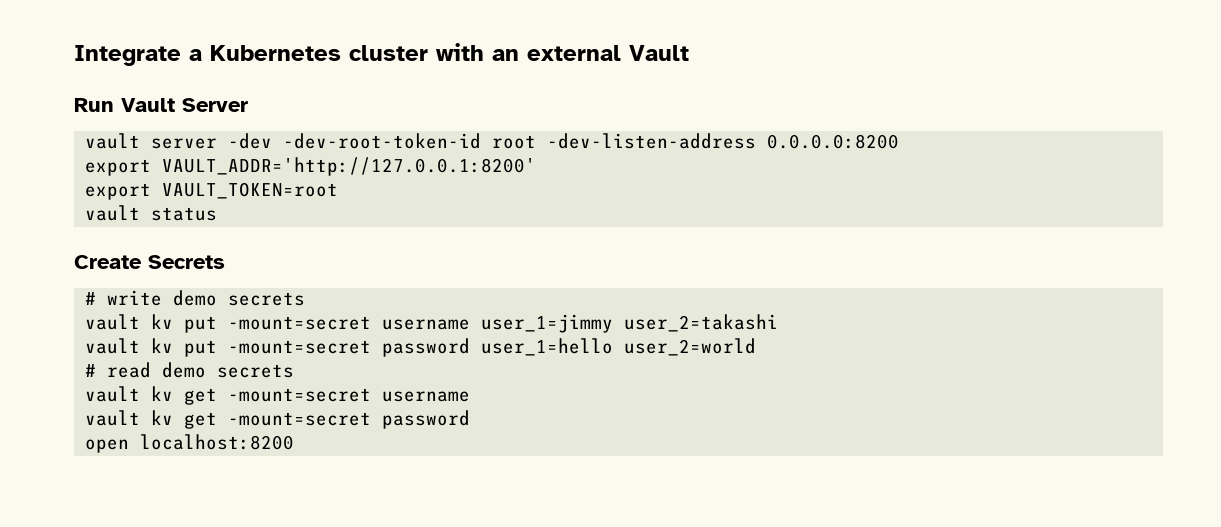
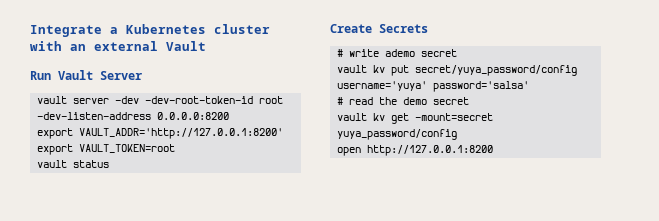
- # write demo secrets
- vault kv put -mount=secret username user_1=jimmy user_2=takashi
- vault kv put -mount=secret password user_1=hello user_2=world
+ # write ademo secret
+ vault kv put secret/yuya_password/config username='yuya' password='salsa'
- # read demo secrets
- vault kv get -mount=secret username
- vault kv get -mount=secret password
+ # read the demo secret
+ vault kv get -mount=secret yuya_password/config
- open localhost:8200
+ open http://127.0.0.1:8200

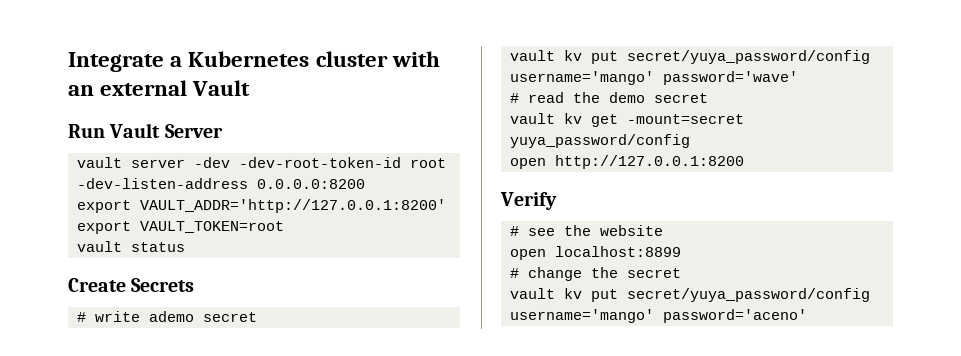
- vault kv put secret/yuya_password/config username='yuya' password='salsa'
+ vault kv put secret/yuya_password/config username='mango' password='wave'
+ Verify
+ # see the website
+ open localhost:8899
+ # change the secret
+ vault kv put secret/yuya_password/config username='mango' password='aceno'

